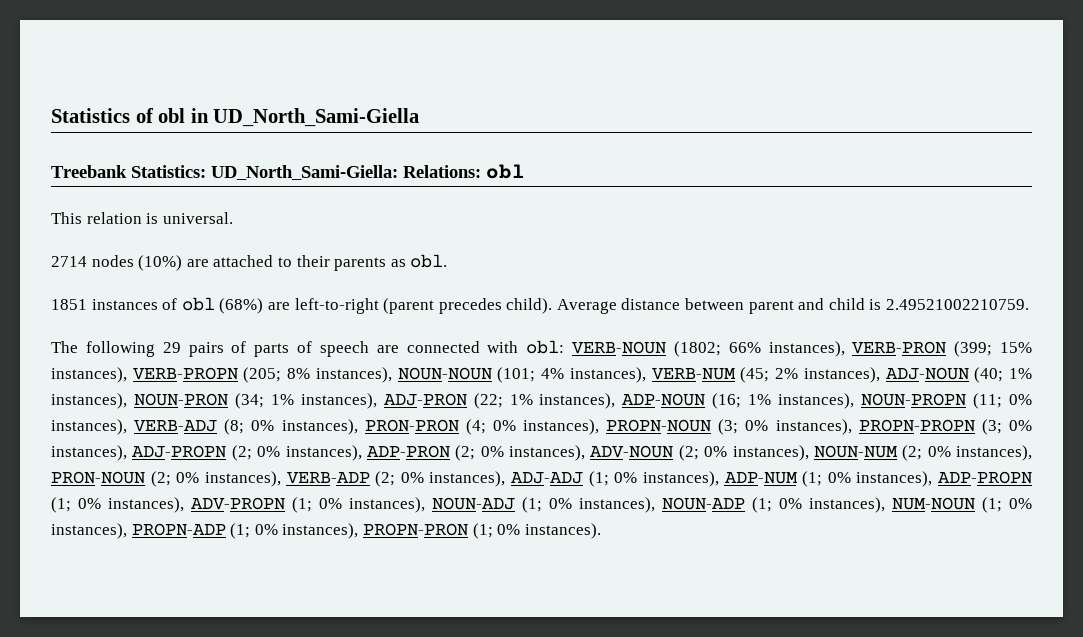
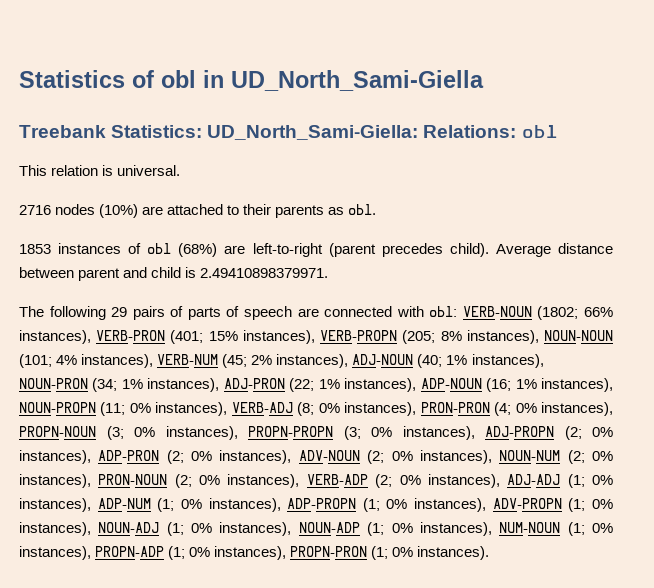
- 2714 nodes (10%) are attached to their parents as obl.
+ 2716 nodes (10%) are attached to their parents as obl.
- 1851 instances of obl (68%) are left-to-right (parent precedes child).
+ 1853 instances of obl (68%) are left-to-right (parent precedes child).
- Average distance between parent and child is 2.49521002210759.
+ Average distance between parent and child is 2.49410898379971.
- 66% instances), VERB-PRON (399;
+ 66% instances), VERB-PRON (401;

